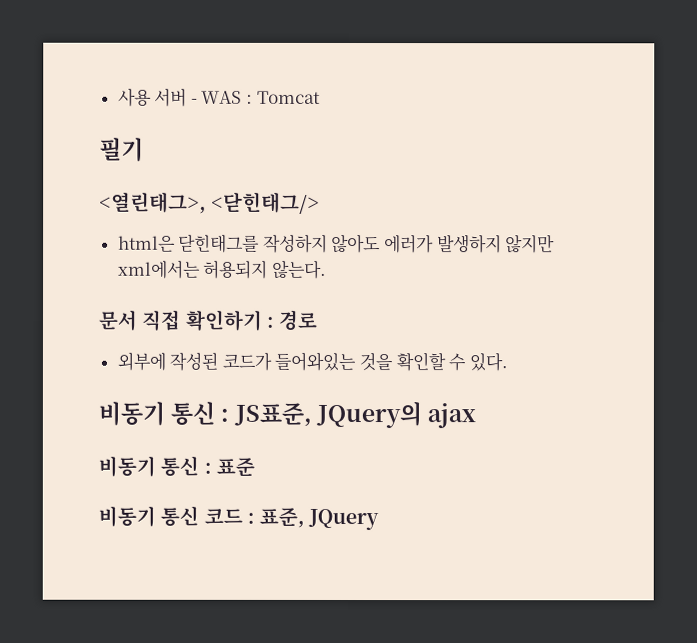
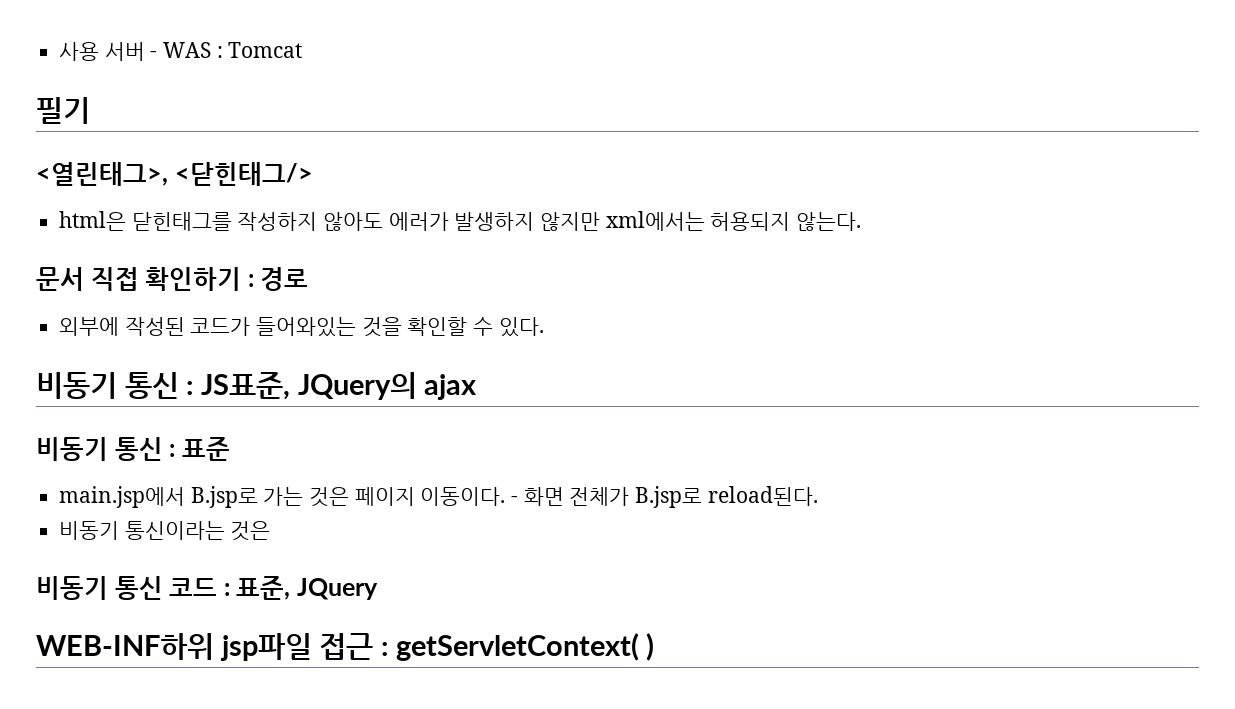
+ main.jsp에서 B.jsp로 가는 것은 페이지 이동이다. - 화면 전체가 B.jsp로 reload된다.
+ 비동기 통신이라는 것은
+ WEB-INF하위 jsp파일 접근 : getServletContext( )

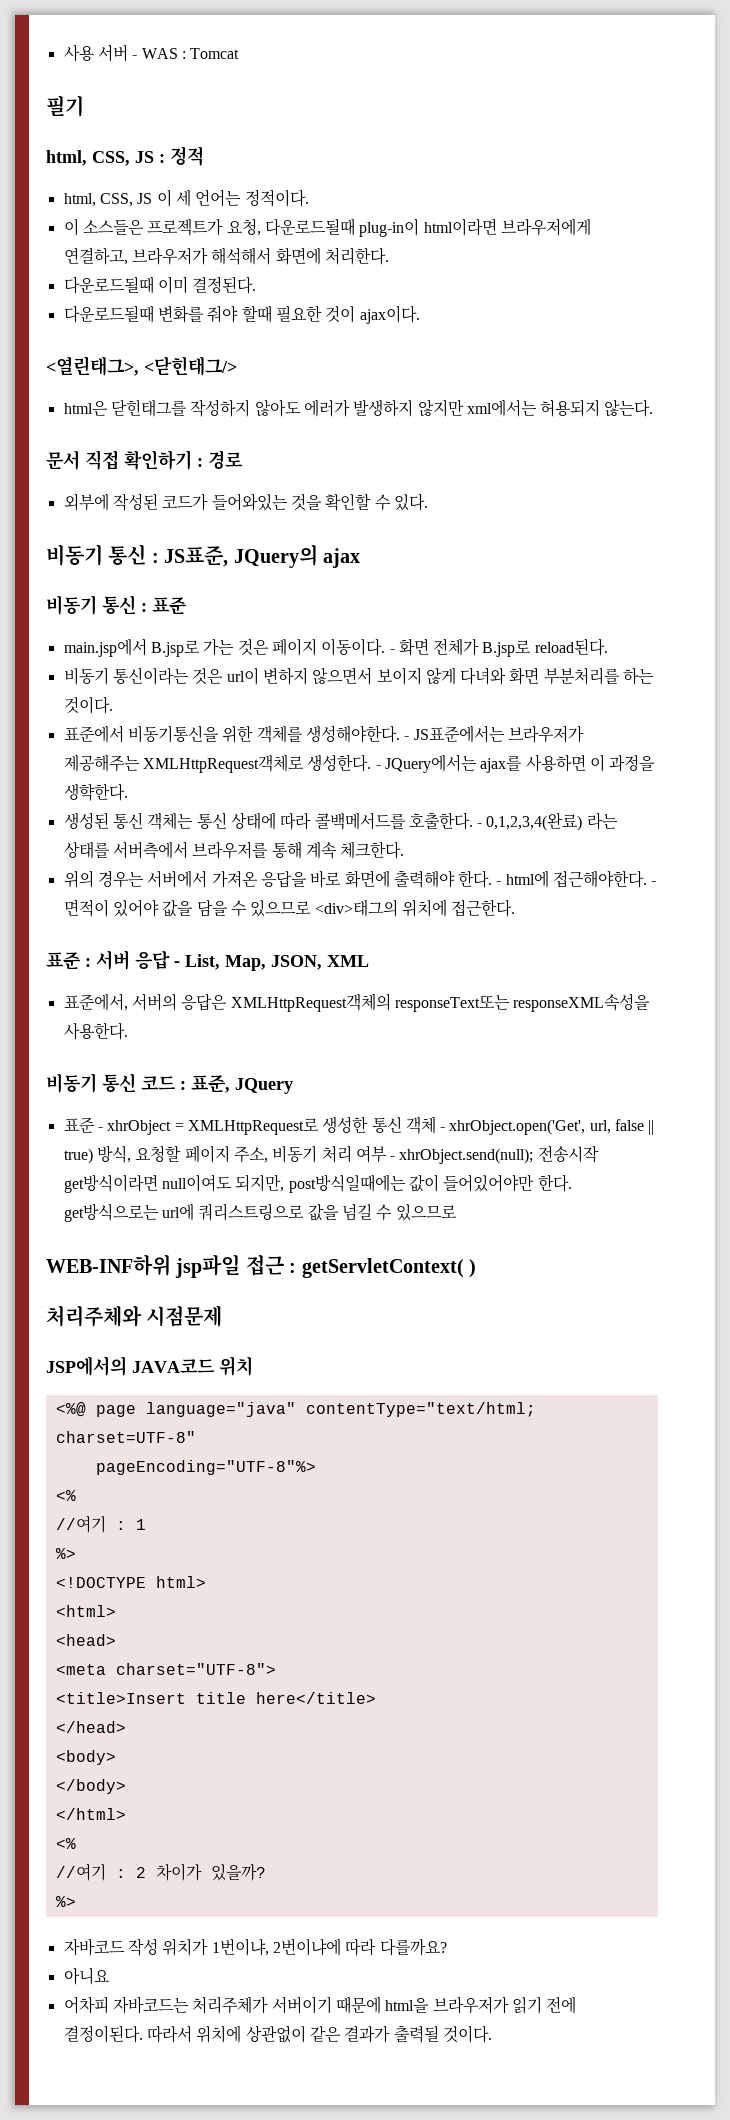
+ html, CSS, JS : 정적
+ html, CSS, JS 이 세 언어는 정적이다.
+ 이 소스들은 프로젝트가 요청, 다운로드될때 plug-in이 html이라면 브라우저에게 연결하고, 브라우저가 해석해서 화면에 처리한다.
+ 다운로드될때 이미 결정된다.
+ 다운로드될때 변화를 줘야 할때 필요한 것이 ajax이다.
- 비동기 통신이라는 것은
+ 비동기 통신이라는 것은 url이 변하지 않으면서 보이지 않게 다녀와 화면 부분처리를 하는 것이다.
+ 표준에서 비동기통신을 위한 객체를 생성해야한다. - JS표준에서는 브라우저가 제공해주는 XMLHttpRequest객체로 생성한다. - JQuery에서는 ajax를 사용하면 이 과정을 생햑한다.
+ 생성된 통신 객체는 통신 상태에 따라 콜백메서드를 호출한다. - 0,1,2,3,4(완료) 라는 상태를 서버측에서 브라우저를 통해 계속 체크한다.
+ 위의 경우는 서버에서 가져온 응답을 바로 화면에 출력해야 한다. - html에 접근해야한다. - 면적이 있어야 값을 담을 수 있으므로 <div>태그의 위치에 접근한다.
+ 표준 : 서버 응답 - List, Map, JSON, XML
+ 표준에서, 서버의 응답은 XMLHttpRequest객체의 responseText또는 responseXML속성을 사용한다.
+ 표준 - xhrObject = XMLHttpRequest로 생성한 통신 객체 - xhrObject.open('Get', url, false || true) 방식, 요청할 페이지 주소, 비동기 처리 여부 - xhrObject.send(null); 전송시작 get방식이라면 null이여도 되지만, post방식일때에는 값이 들어있어야만 한다. get방식으로는 url에 쿼리스트링으로 값을 넘길 수 있으므로
+ 처리주체와 시점문제
+ JSP에서의 JAVA코드 위치
+ <%@ page language="java" contentType="text/html; charset=UTF-8"
+ pageEncoding="UTF-8"%>
+ <%
+ //여기 : 1
+ %>
+ <!DOCTYPE html>
+ <html>
+ <head>
+ <meta charset="UTF-8">
+ <title>Insert title here</title>
+ </head>
+ <body>
+ </body>
+ </html>
+ <%
+ //여기 : 2 차이가 있을까?
+ %>
+ 자바코드 작성 위치가 1번이냐, 2번이냐에 따라 다를까요?
+ 아니요
+ 어차피 자바코드는 처리주체가 서버이기 때문에 html을 브라우저가 읽기 전에 결정이된다. 따라서 위치에 상관없이 같은 결과가 출력될 것이다.

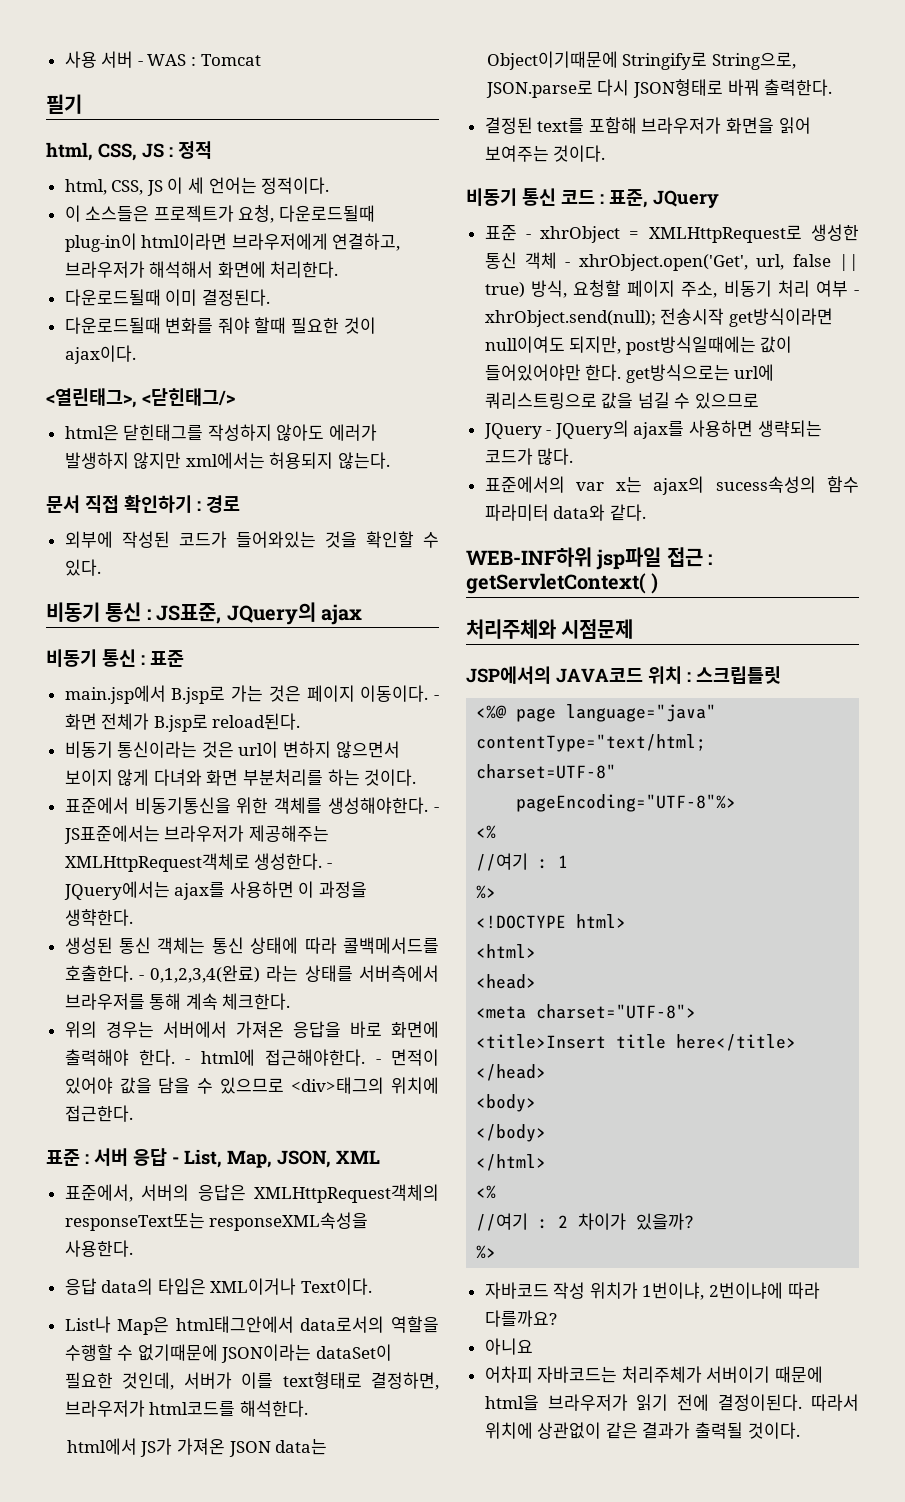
+ 응답 data의 타입은 XML이거나 Text이다.
+ List나 Map은 html태그안에서 data로서의 역할을 수행할 수 없기때문에 JSON이라는 dataSet이 필요한 것인데, 서버가 이를 text형태로 결정하면, 브라우저가 html코드를 해석한다.
+ html에서 JS가 가져온 JSON data는 Object이기때문에 Stringify로 String으로, JSON.parse로 다시 JSON형태로 바꿔 출력한다.
+ 결정된 text를 포함해 브라우저가 화면을 읽어 보여주는 것이다.
+ JQuery - JQuery의 ajax를 사용하면 생략되는 코드가 많다.
+ 표준에서의 var x는 ajax의 sucess속성의 함수 파라미터 data와 같다.
- JSP에서의 JAVA코드 위치
+ JSP에서의 JAVA코드 위치 : 스크립틀릿

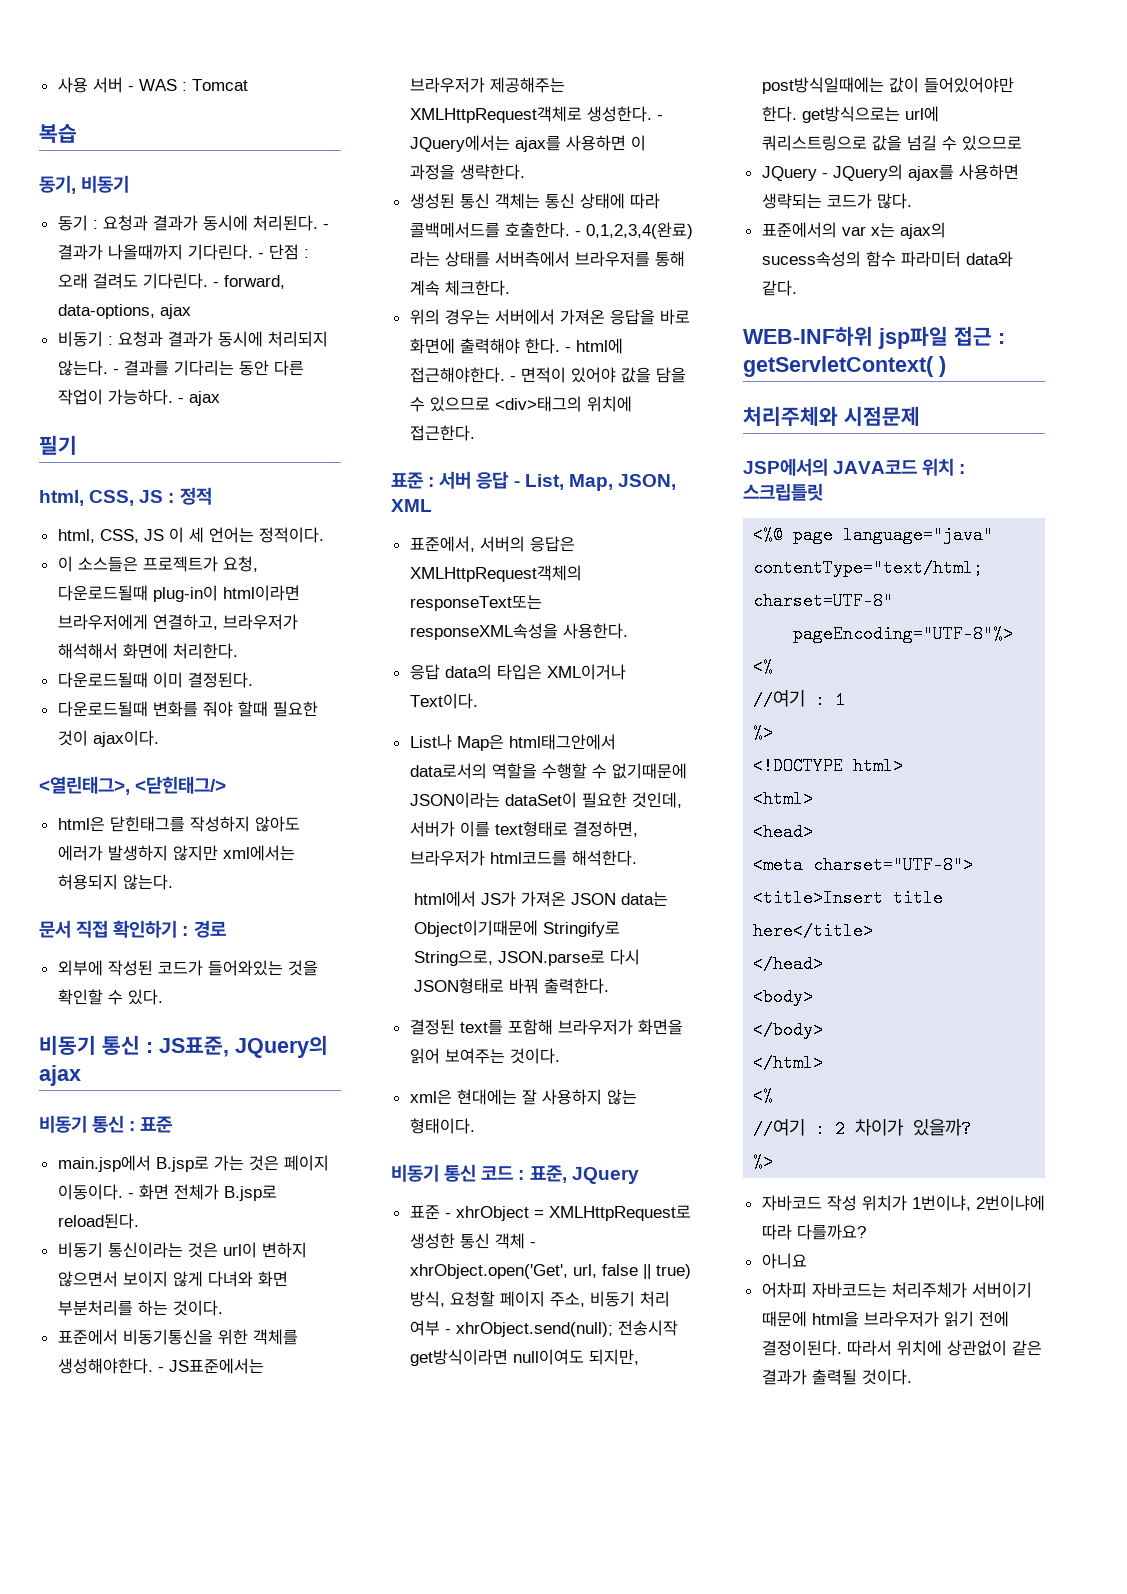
+ 복습
+ 동기, 비동기
+ 동기 : 요청과 결과가 동시에 처리된다. - 결과가 나올때까지 기다린다. - 단점 : 오래 걸려도 기다린다. - forward, data-options, ajax
+ 비동기 : 요청과 결과가 동시에 처리되지 않는다. - 결과를 기다리는 동안 다른 작업이 가능하다. - ajax
- - JQuery에서는 ajax를 사용하면 이 과정을 생햑한다.
+ - JQuery에서는 ajax를 사용하면 이 과정을 생략한다.
+ xml은 현대에는 잘 사용하지 않는 형태이다.

